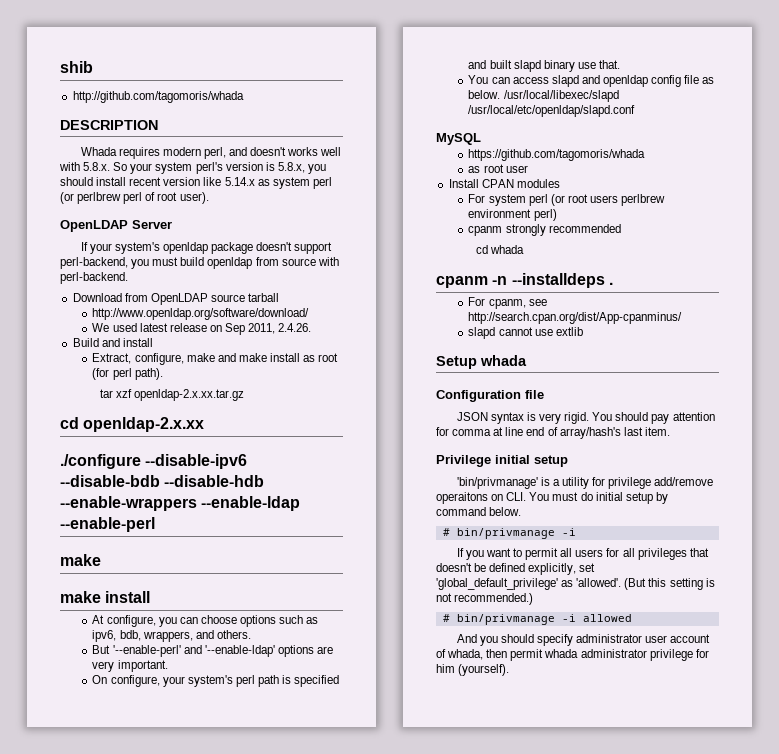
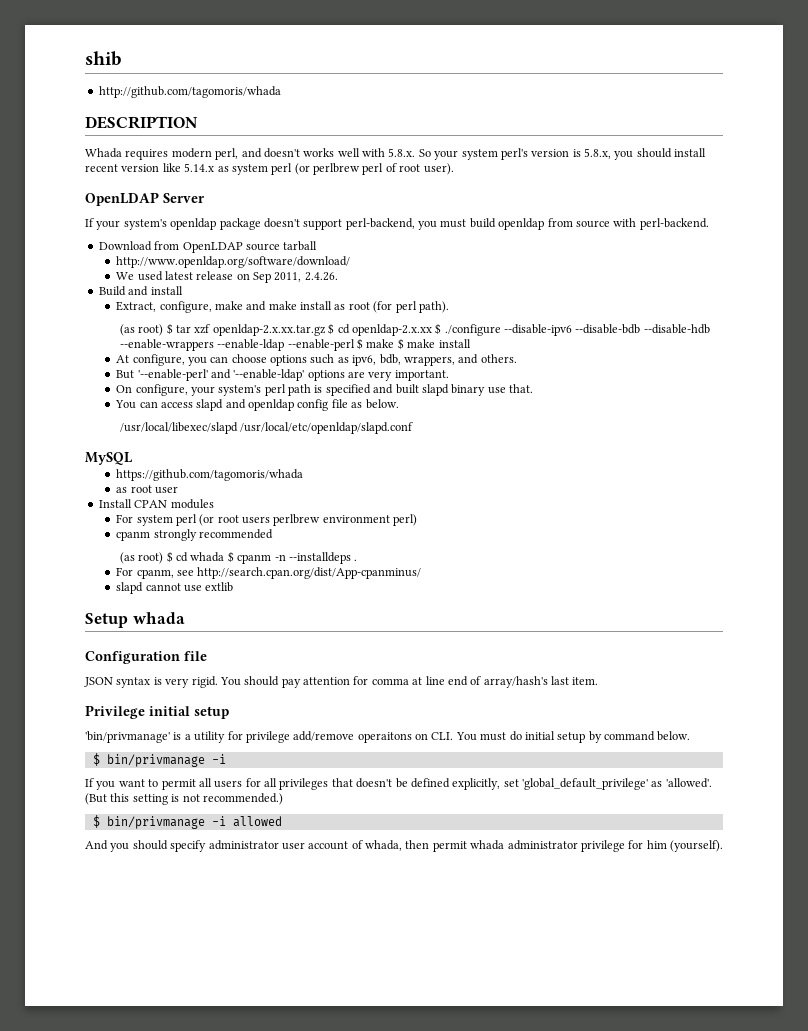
- tar xzf openldap-2.x.xx.tar.gz
- cd openldap-2.x.xx
- ./configure --disable-ipv6 --disable-bdb --disable-hdb --enable-wrappers --enable-ldap --enable-perl
- make
- make install
+ (as root) $ tar xzf openldap-2.x.xx.tar.gz $ cd openldap-2.x.xx $ ./configure --disable-ipv6 --disable-bdb --disable-hdb --enable-wrappers --enable-ldap --enable-perl $ make $ make install
- You can access slapd and openldap config file as below. /usr/local/libexec/slapd /usr/local/etc/openldap/slapd.conf
+ You can access slapd and openldap config file as below.
+ /usr/local/libexec/slapd /usr/local/etc/openldap/slapd.conf
- cd whada
- cpanm -n --installdeps .
+ (as root) $ cd whada $ cpanm -n --installdeps .
  'bin/privmanage' is a utility for privilege add/remove operaitons on CLI. You must do initial setup by command below.
- # bin/privmanage -i
+ $ bin/privmanage -i
- # bin/privmanage -i allowed
+ $ bin/privmanage -i allowed

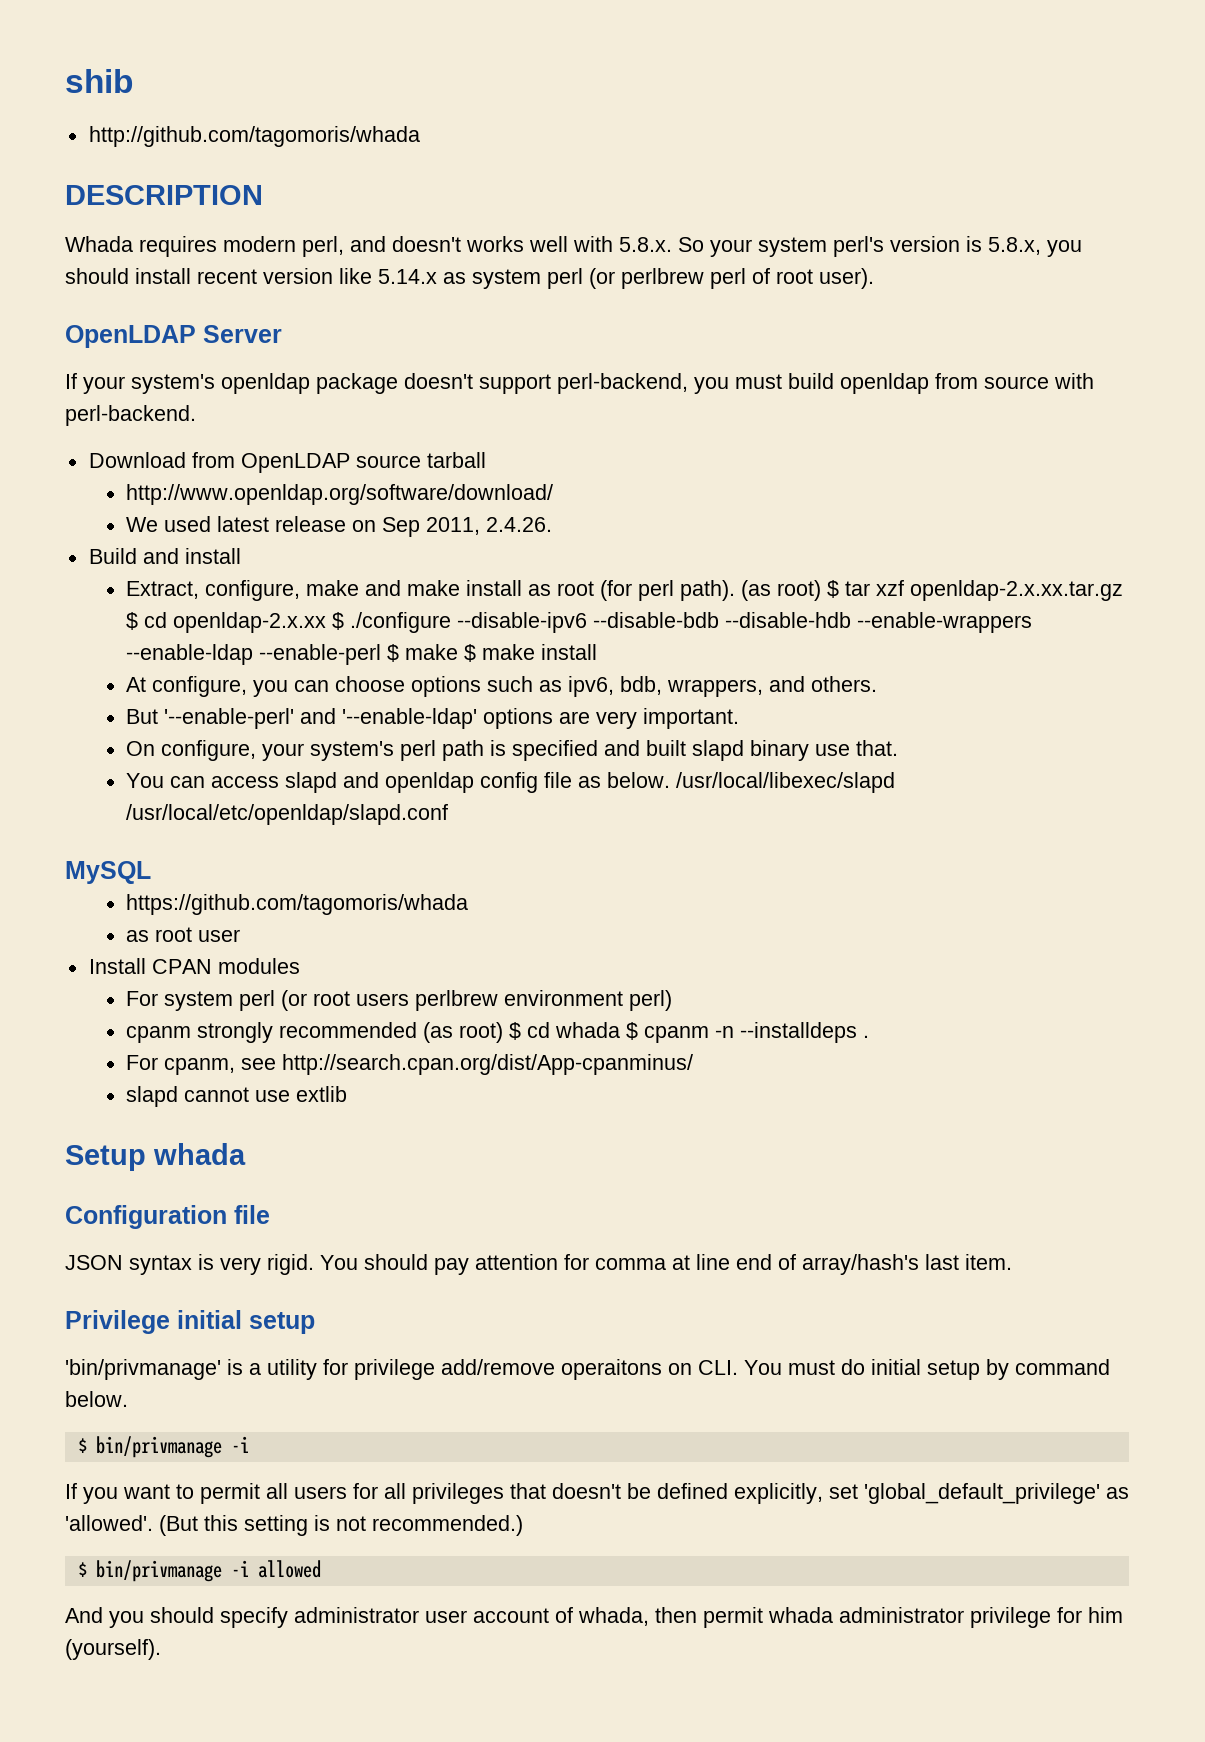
- Extract, configure, make and make install as root (for perl path).
- (as root) $ tar xzf openldap-2.x.xx.tar.gz $ cd openldap-2.x.xx $ ./configure --disable-ipv6 --disable-bdb --disable-hdb --enable-wrappers --enable-ldap --enable-perl $ make $ make install
+ Extract, configure, make and make install as root (for perl path). (as root) $ tar xzf openldap-2.x.xx.tar.gz $ cd openldap-2.x.xx $ ./configure --disable-ipv6 --disable-bdb --disable-hdb --enable-wrappers --enable-ldap --enable-perl $ make $ make install
- You can access slapd and openldap config file as below.
- /usr/local/libexec/slapd /usr/local/etc/openldap/slapd.conf
+ You can access slapd and openldap config file as below. /usr/local/libexec/slapd /usr/local/etc/openldap/slapd.conf
- cpanm strongly recommended
- (as root) $ cd whada $ cpanm -n --installdeps .
+ cpanm strongly recommended (as root) $ cd whada $ cpanm -n --installdeps .

